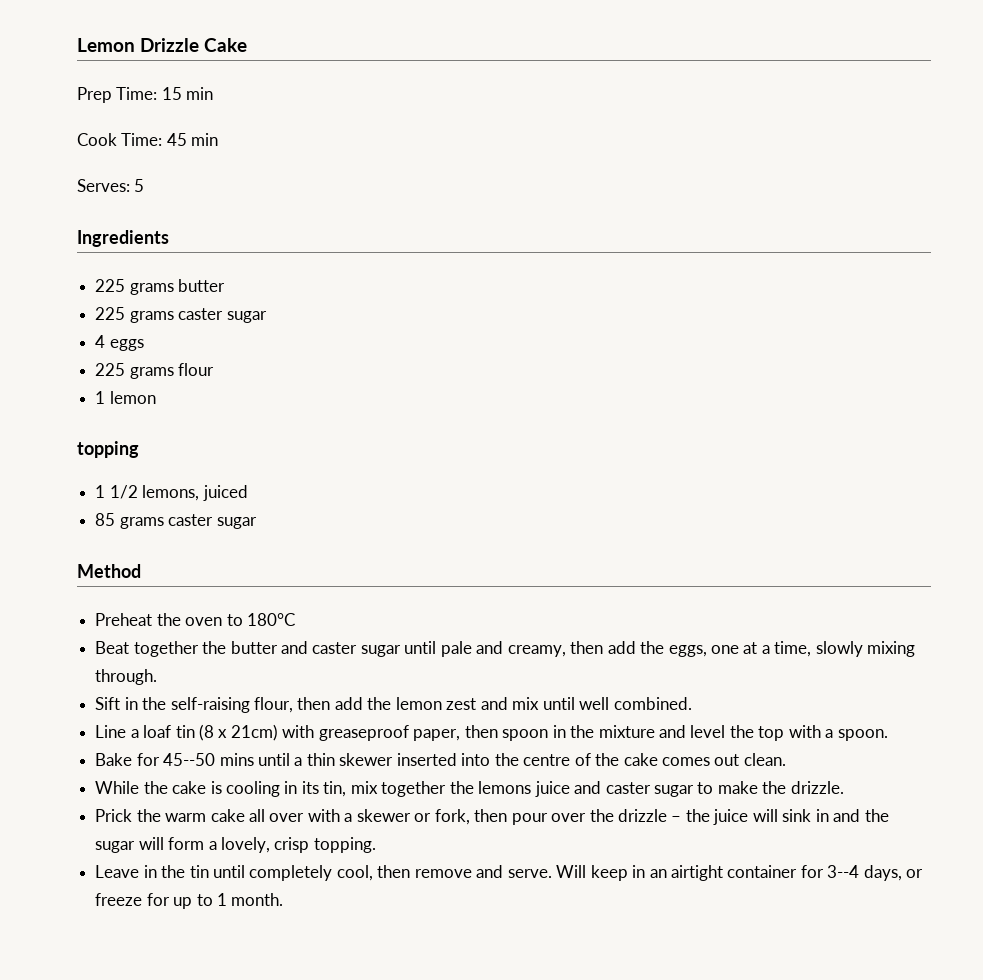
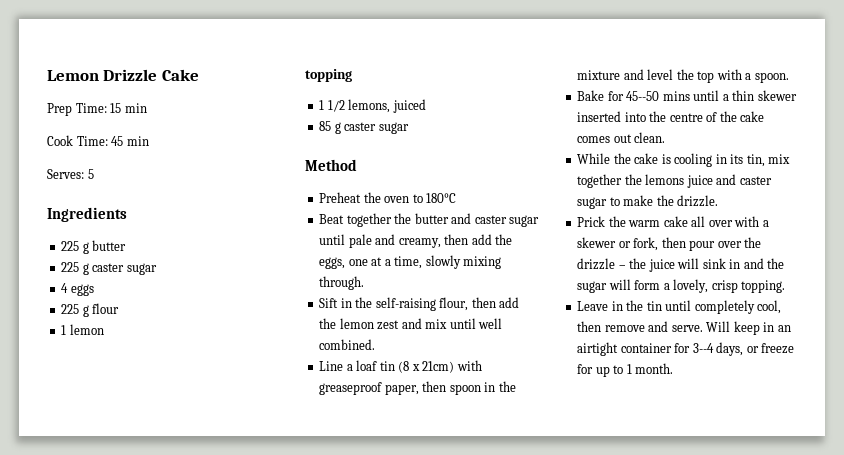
- 225 grams butter
+ 225 g butter
- 225 grams caster sugar
+ 225 g caster sugar
- 225 grams flour
+ 225 g flour
- 85 grams caster sugar
+ 85 g caster sugar

